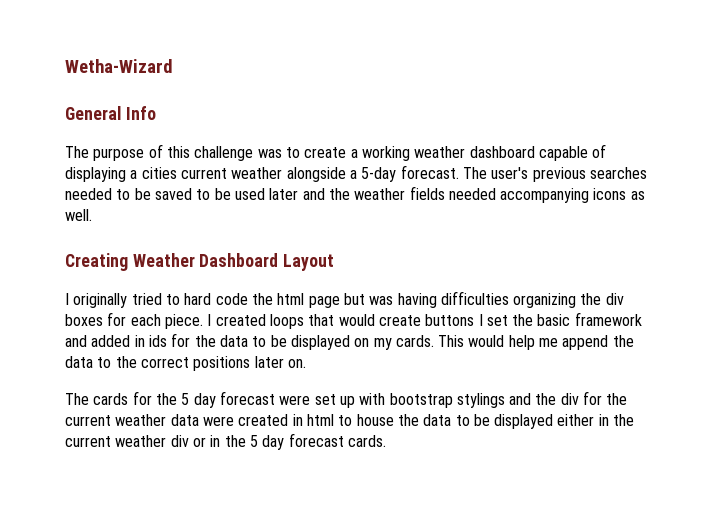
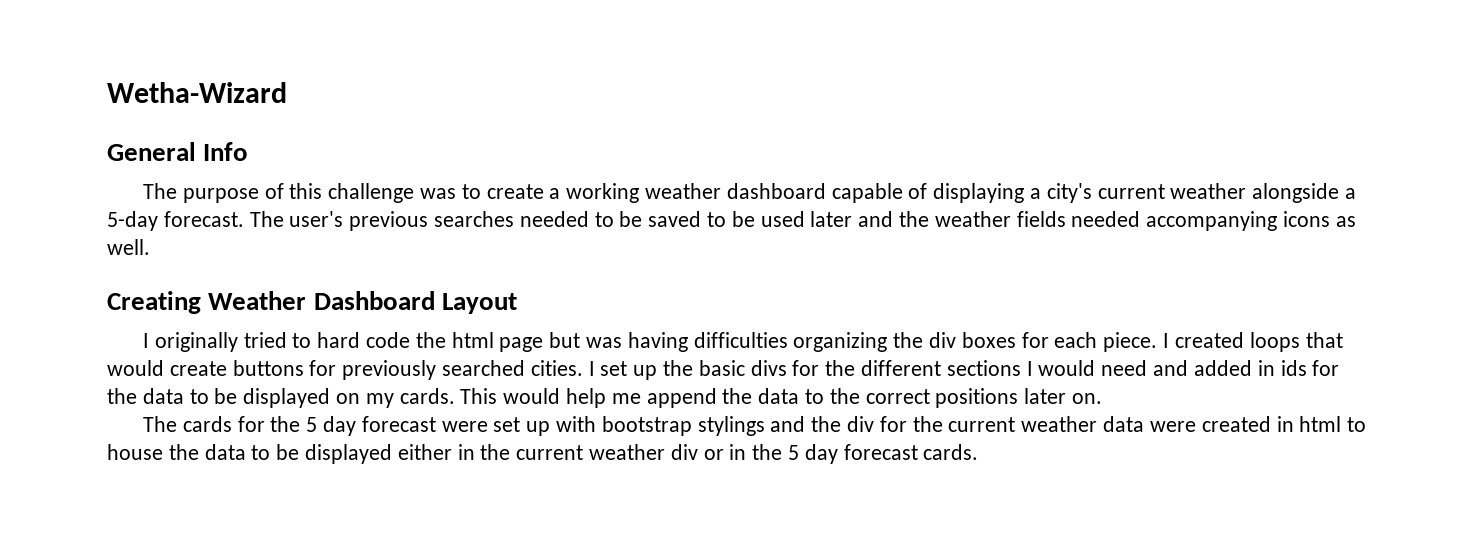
- The purpose of this challenge was to create a working weather dashboard capable of displaying a cities current weather alongside a 5-day forecast.
+ The purpose of this challenge was to create a working weather dashboard capable of displaying a city's current weather alongside a 5-day forecast.
- I created loops that would create buttons I set the basic framework and added in ids for the data to be displayed on my cards.
+ I created loops that would create buttons for previously searched cities. I set up the basic divs for the different sections I would need and added in ids for the data to be displayed on my cards.

